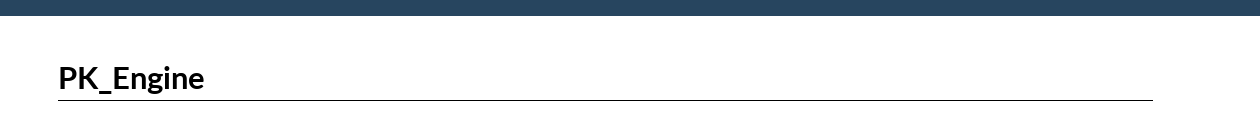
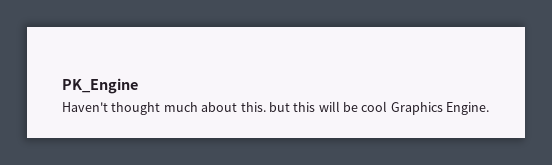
+ Haven't thought much about this. but this will be cool Graphics Engine.

